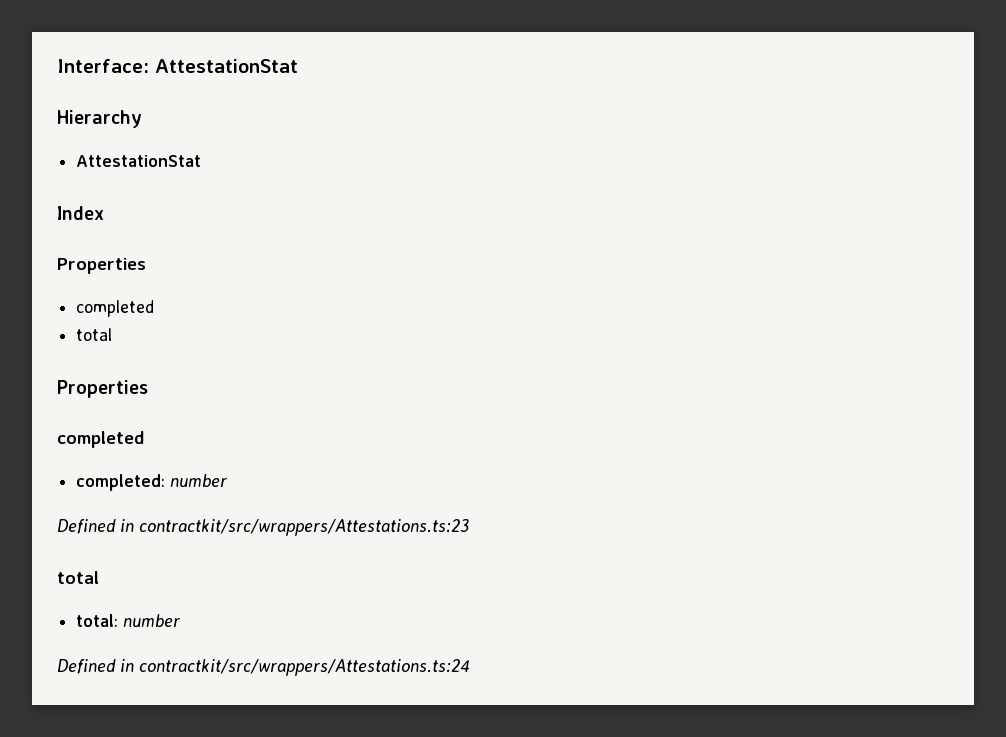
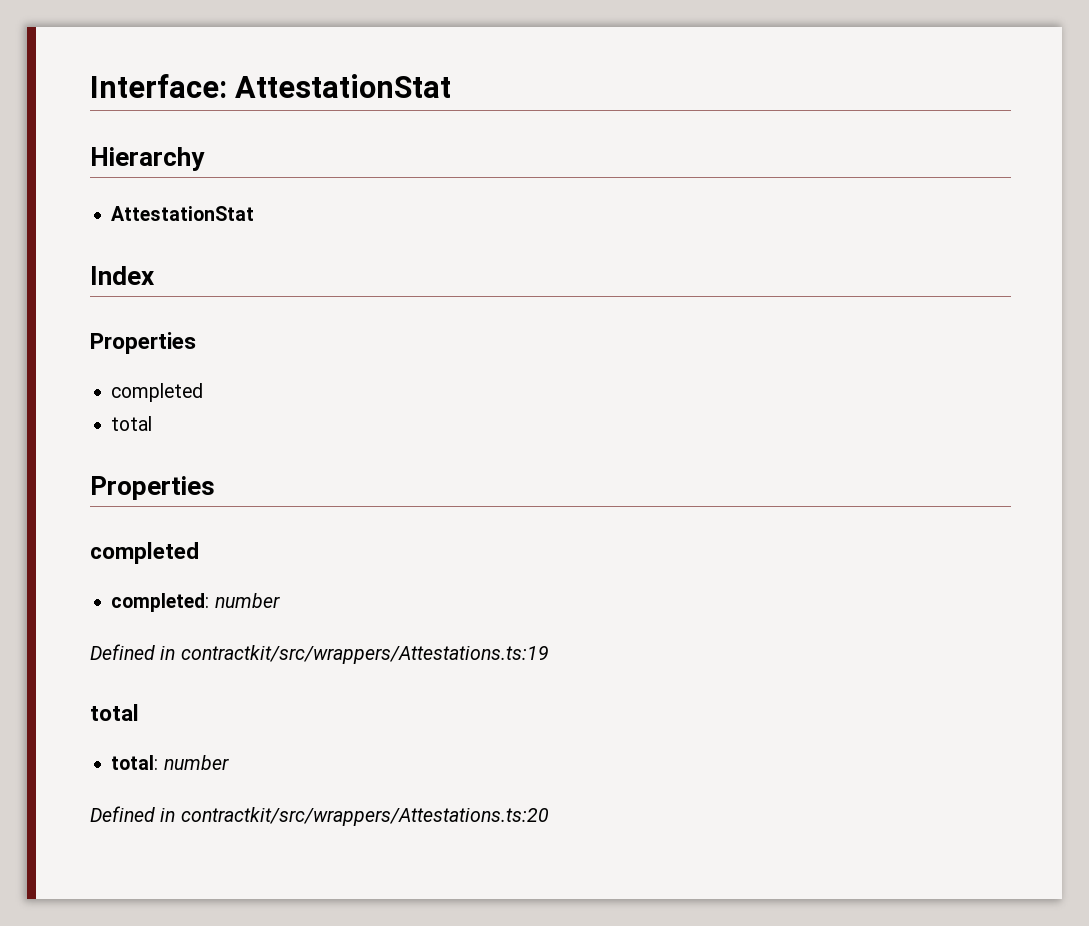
- Defined in contractkit/src/wrappers/Attestations.ts:23
+ Defined in contractkit/src/wrappers/Attestations.ts:19
- Defined in contractkit/src/wrappers/Attestations.ts:24
+ Defined in contractkit/src/wrappers/Attestations.ts:20

